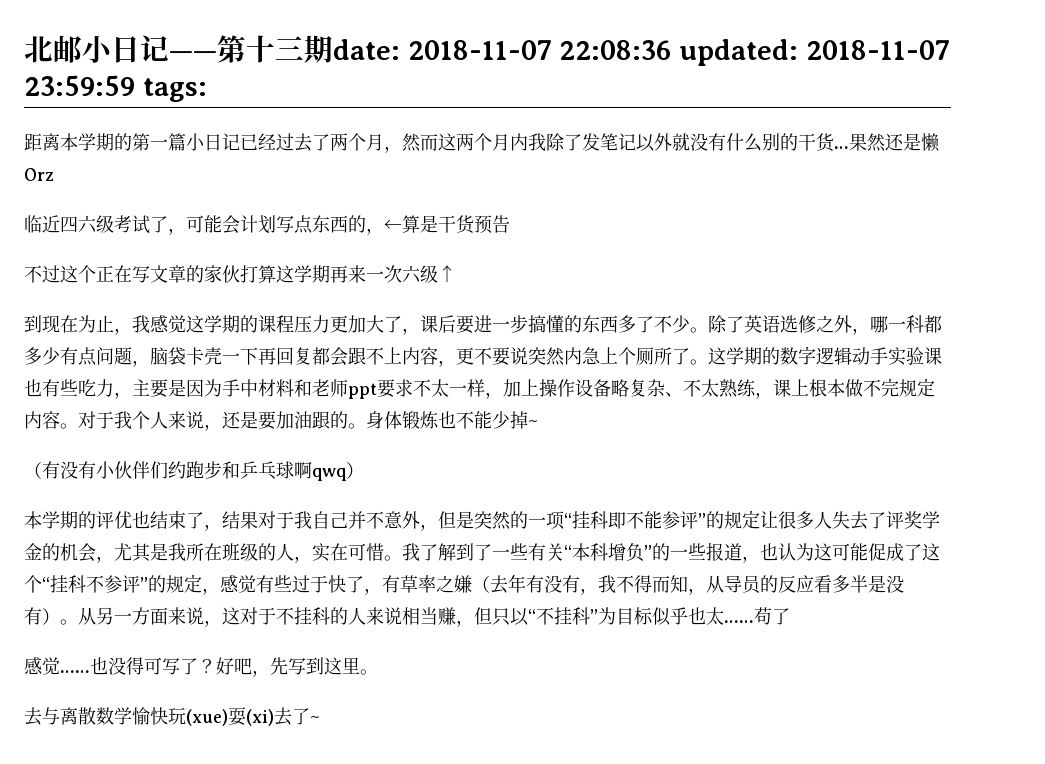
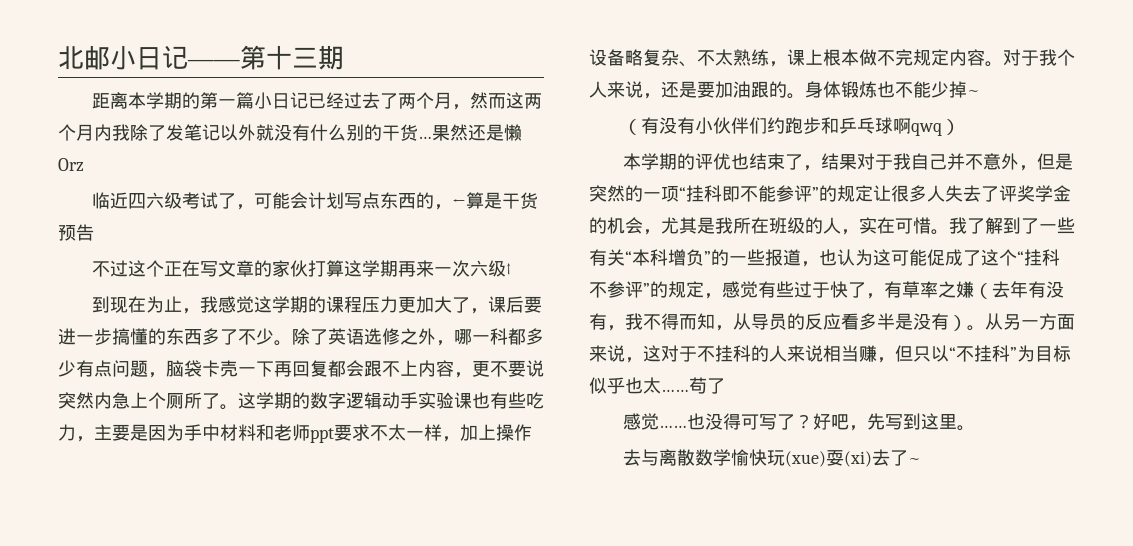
- 北邮小日记——第十三期date: 2018-11-07 22:08:36 updated: 2018-11-07 23:59:59 tags:
+ 北邮小日记——第十三期

